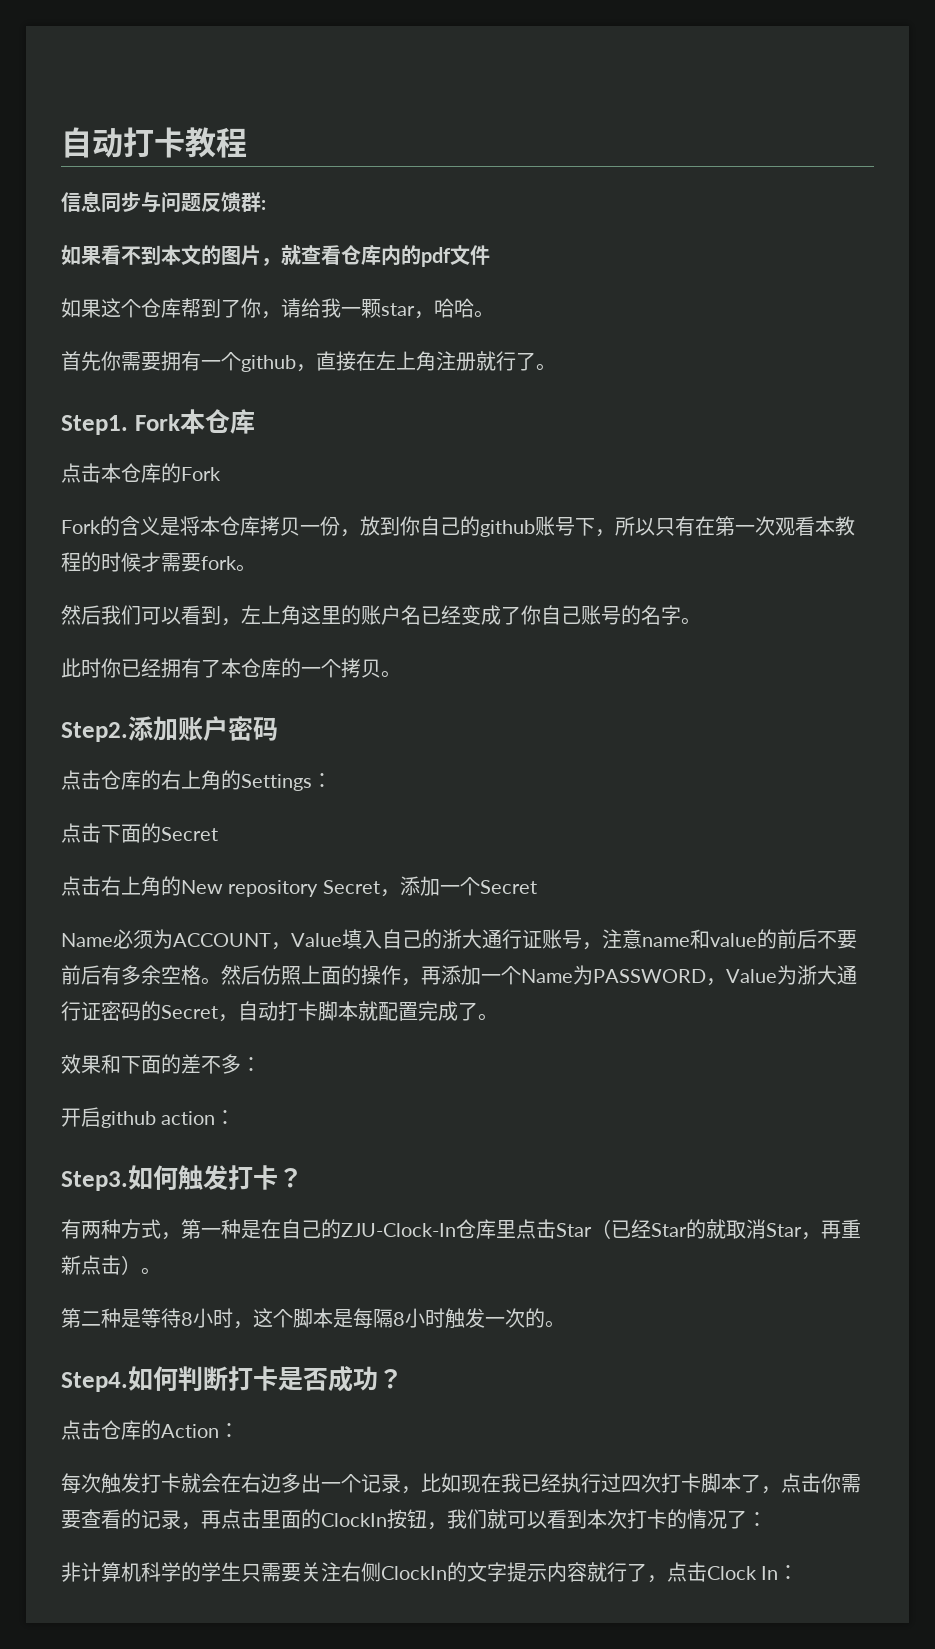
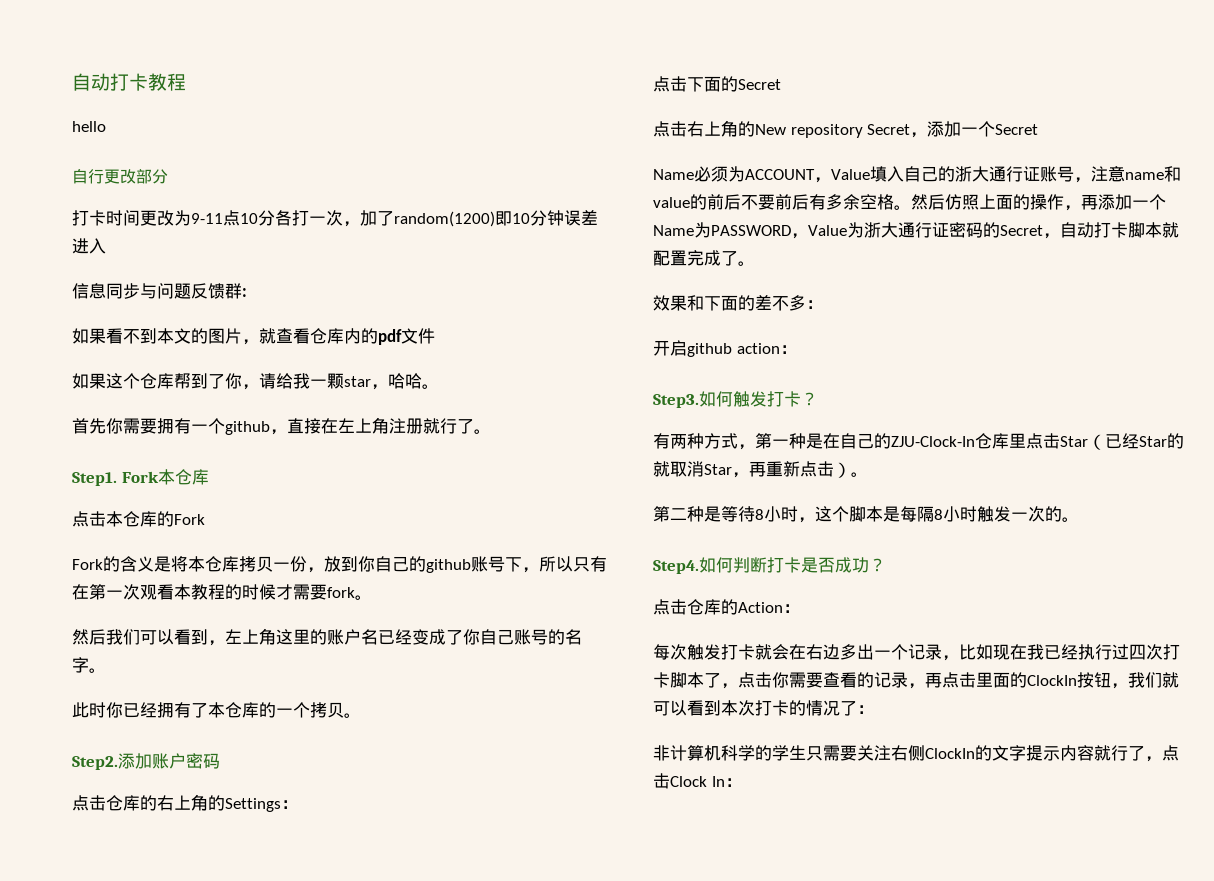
+ hello
+ 自行更改部分
+ 打卡时间更改为9-11点10分各打一次，加了random(1200)即10分钟误差进入

